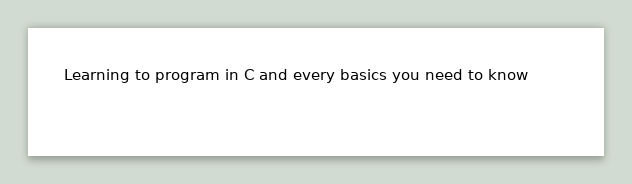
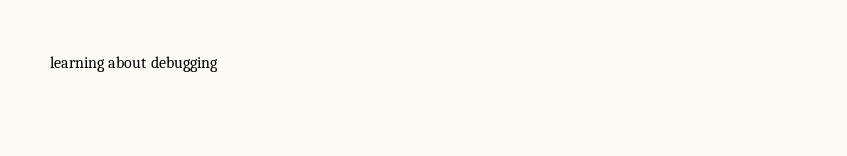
- Learning to program in C and every basics you need to know
+ learning about debugging

